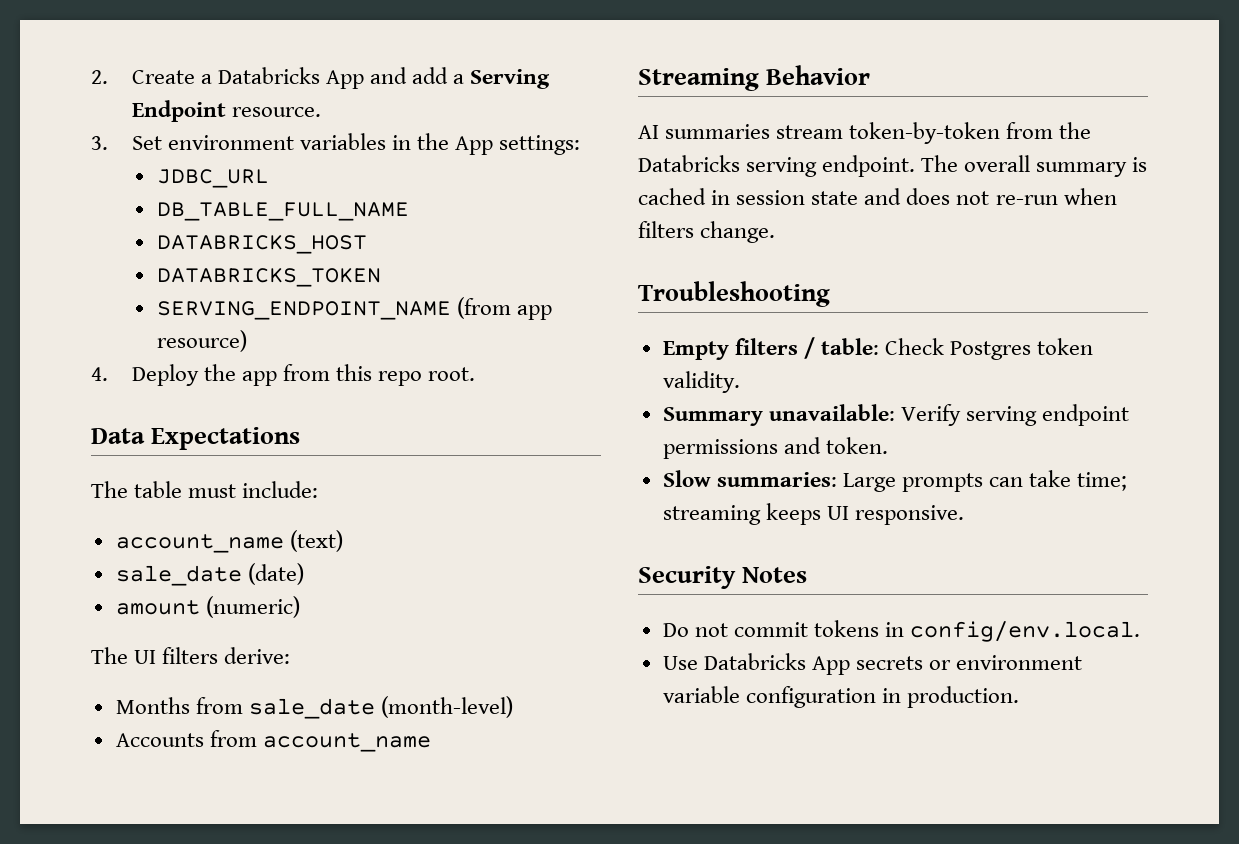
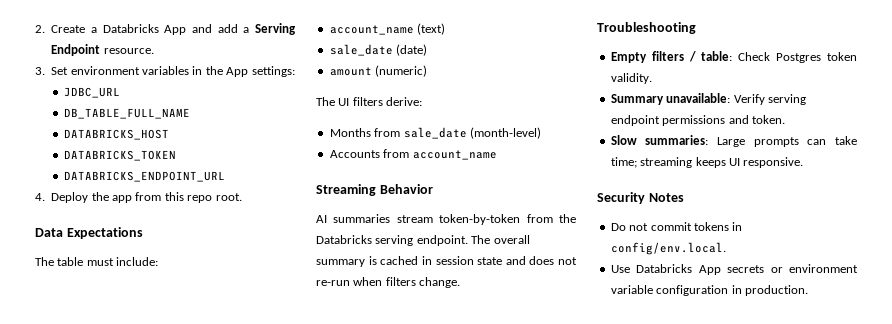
- SERVING_ENDPOINT_NAME (from app resource)
+ DATABRICKS_ENDPOINT_URL

